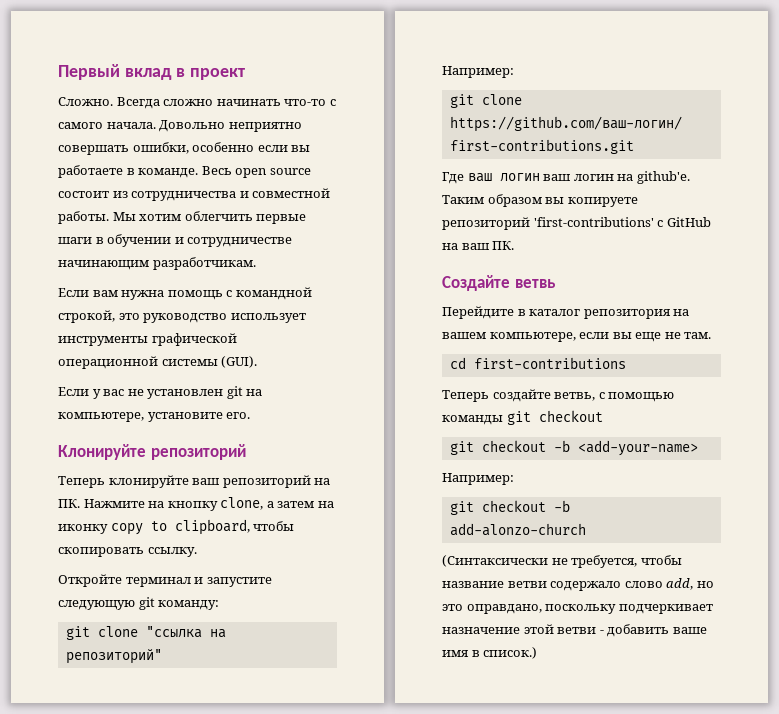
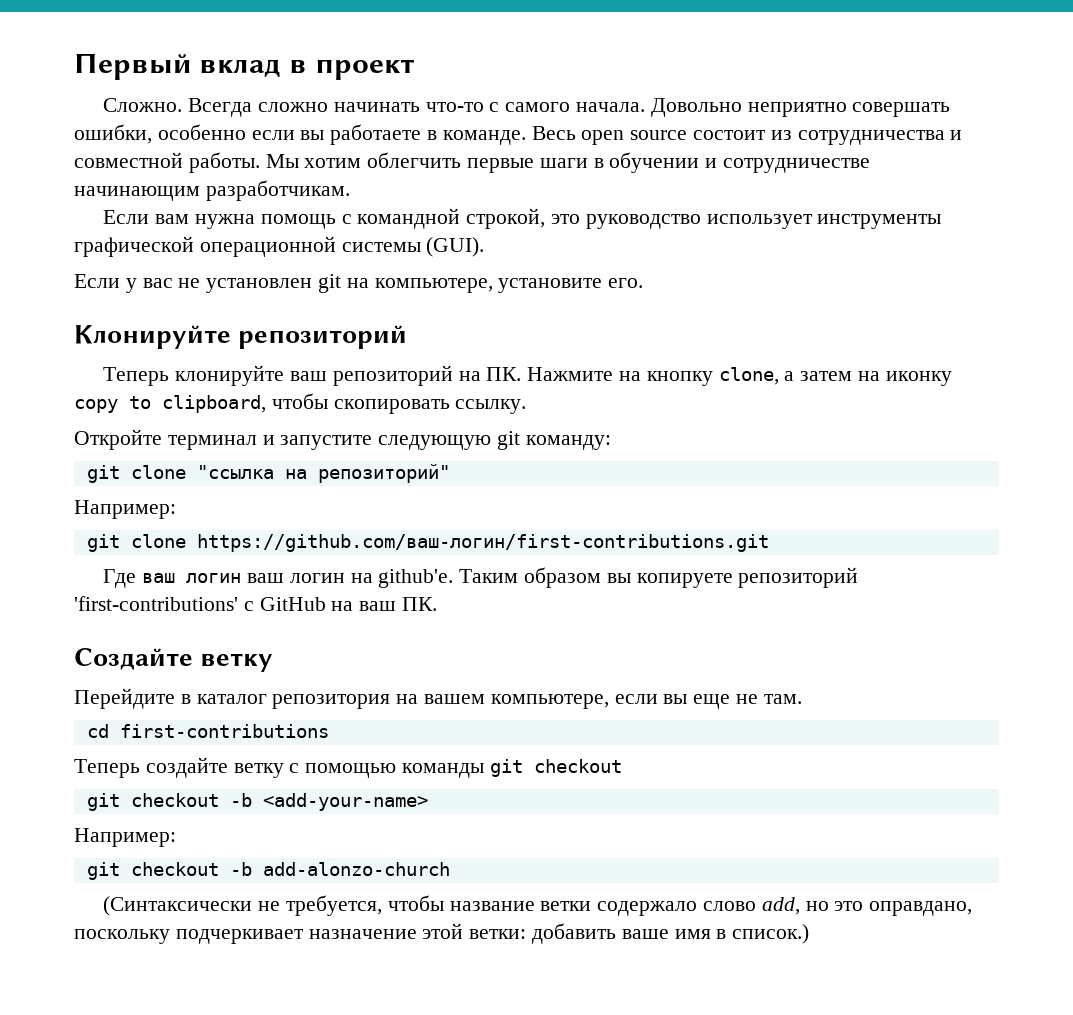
- Создайте ветвь
+ Создайте ветку
- Теперь создайте ветвь, с помощью команды git checkout
+ Теперь создайте ветку с помощью команды git checkout
- (Синтаксически не требуется, чтобы название ветви содержало слово add, но это оправдано, поскольку подчеркивает назначение этой ветви - добавить ваше имя в список.)
+ (Синтаксически не требуется, чтобы название ветки содержало слово add, но это оправдано, поскольку подчеркивает назначение этой ветки: добавить ваше имя в список.)

